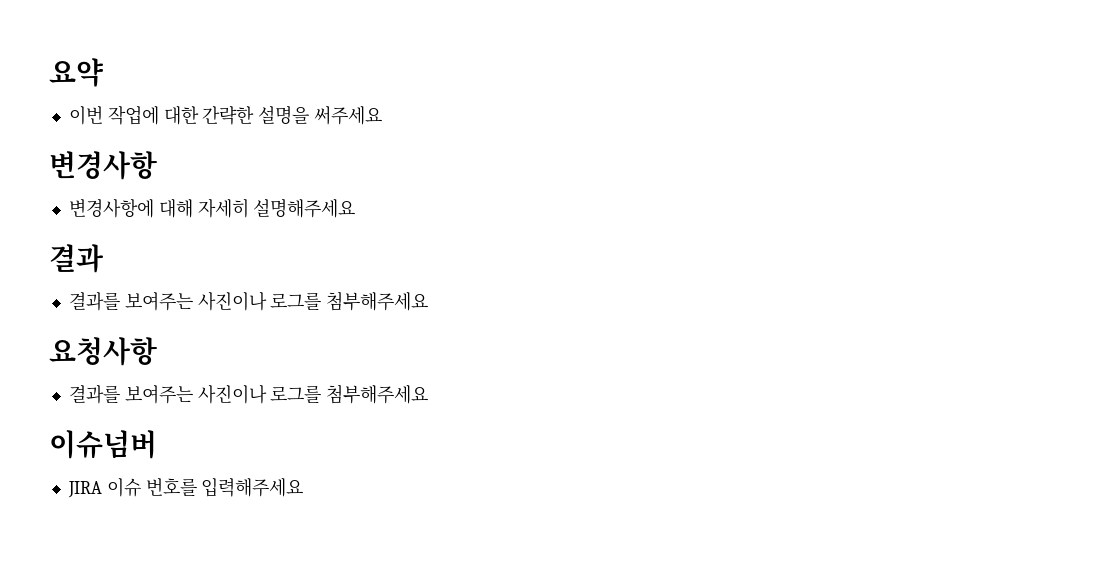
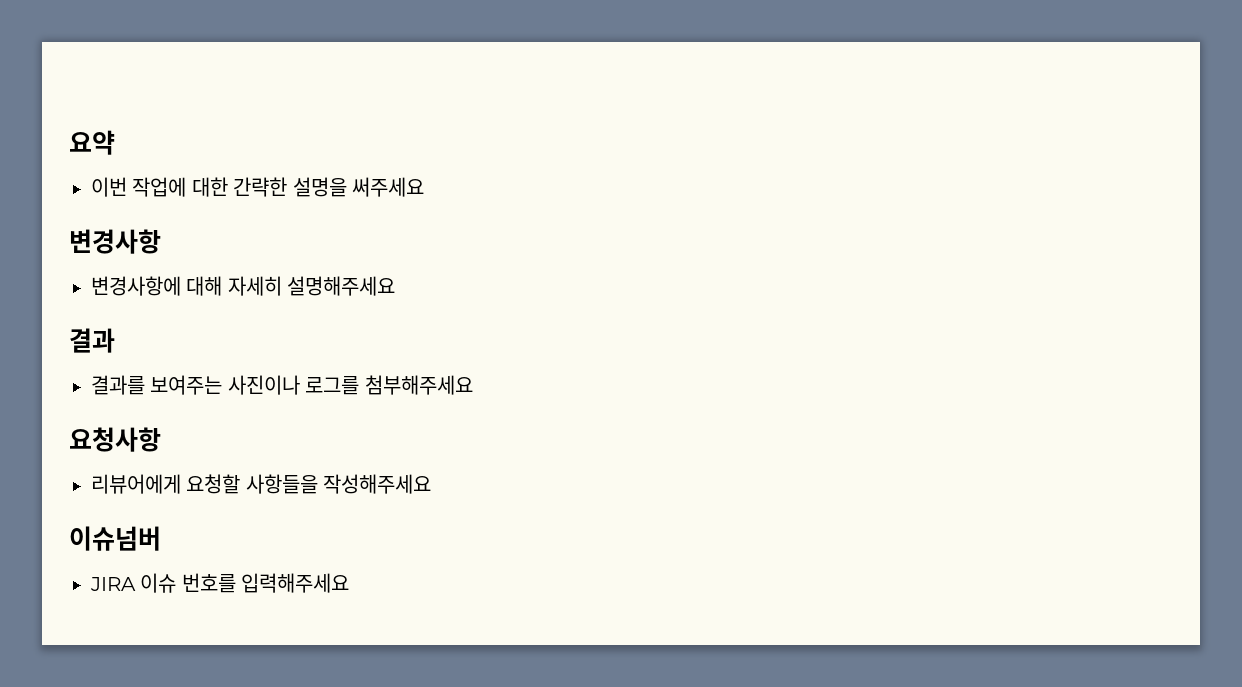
  요청사항
- 결과를 보여주는 사진이나 로그를 첨부해주세요
+ 리뷰어에게 요청할 사항들을 작성해주세요

